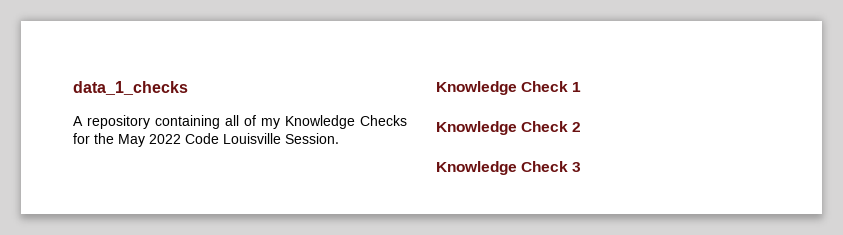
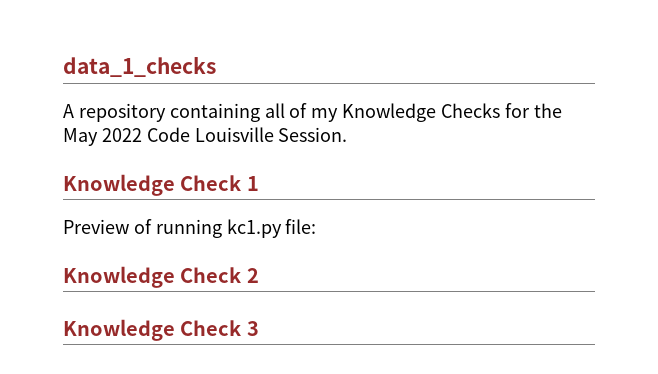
+ Preview of running kc1.py file:

